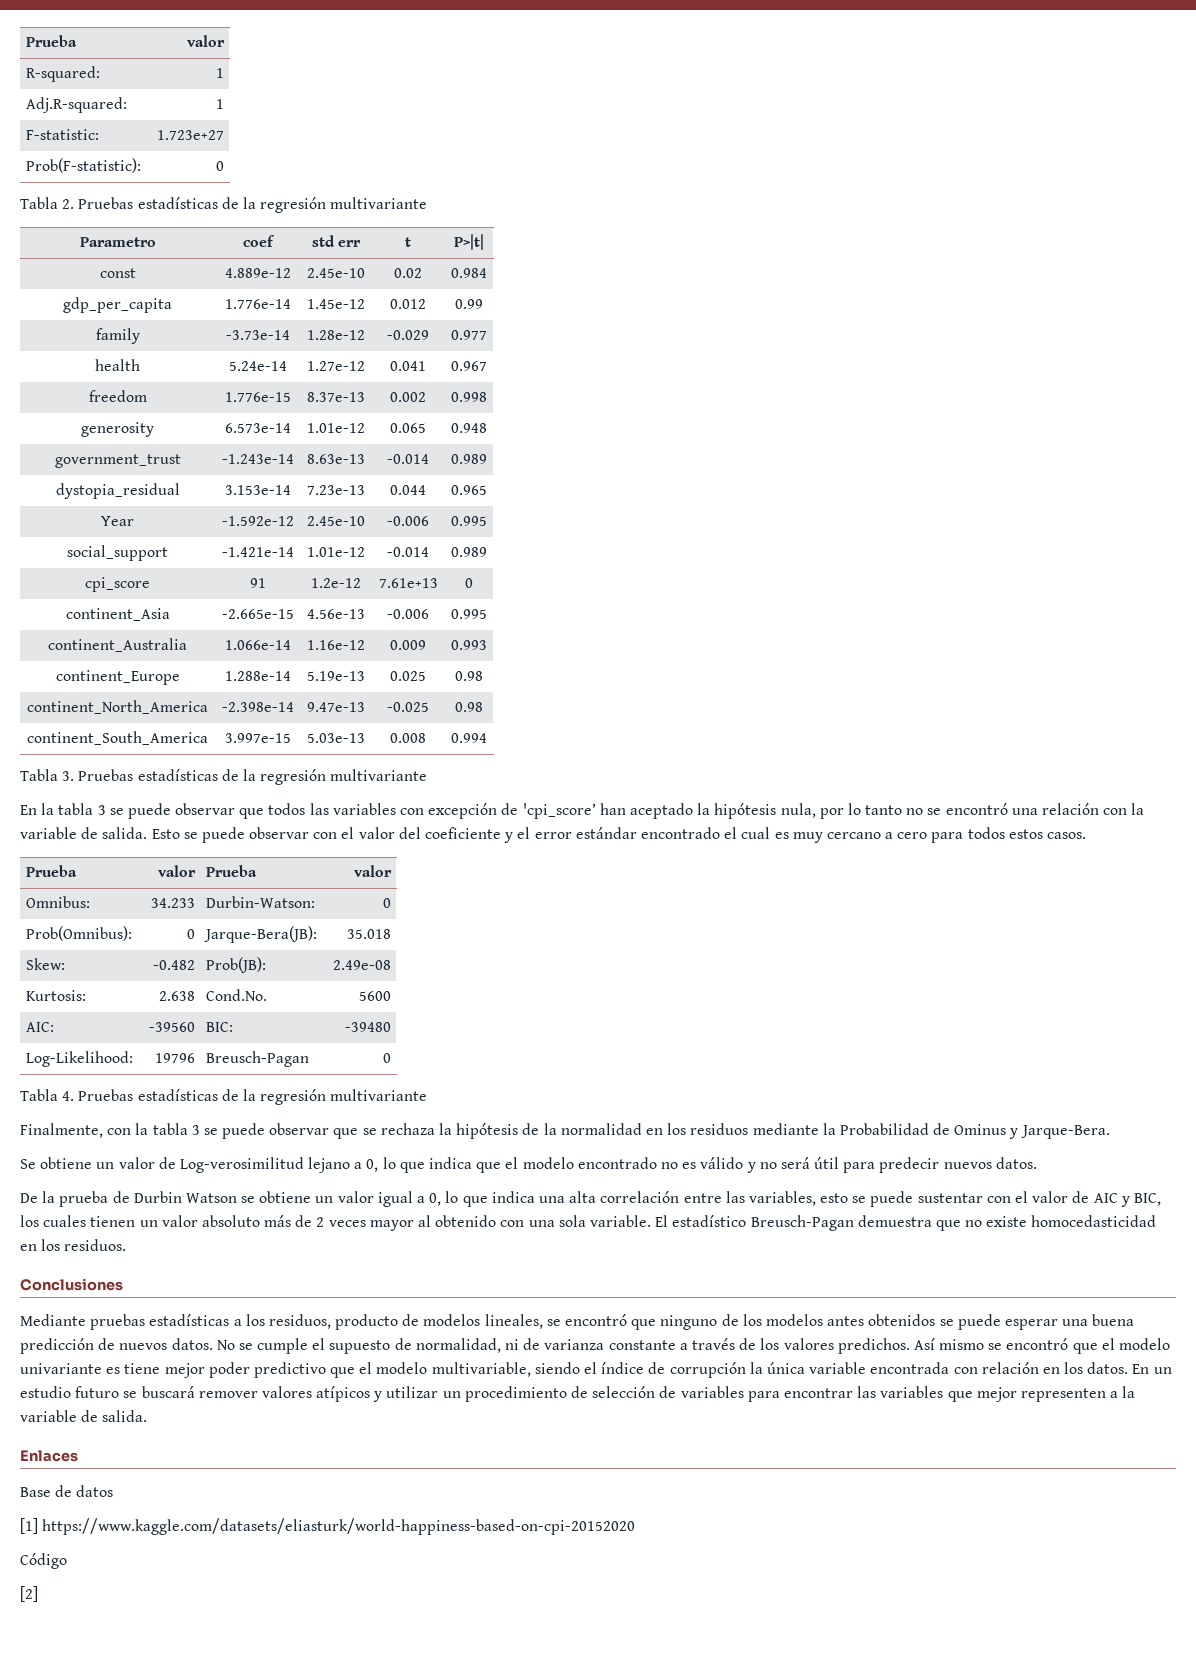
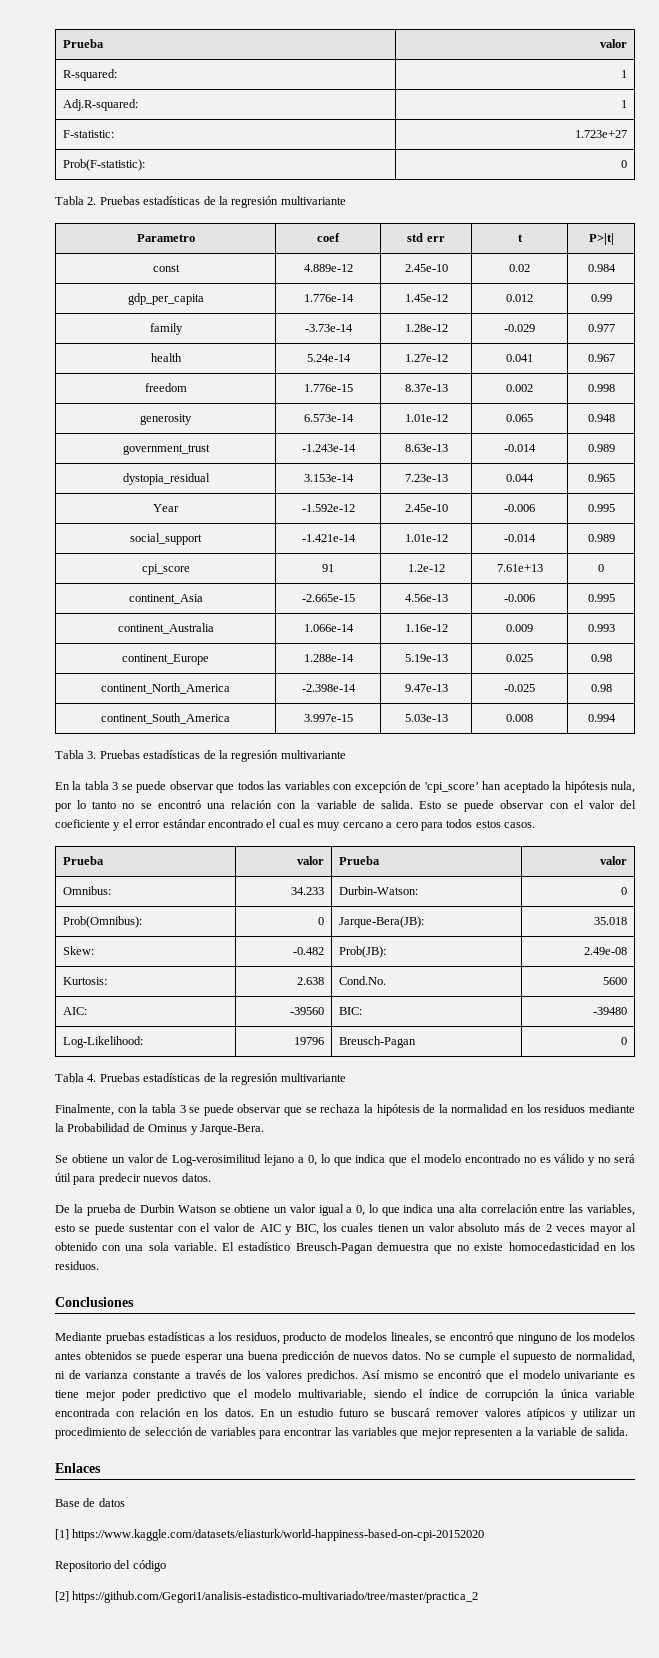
- Código
+ Repositorio del código
- [2]
+ [2] https://github.com/Gegori1/analisis-estadistico-multivariado/tree/master/practica_2

